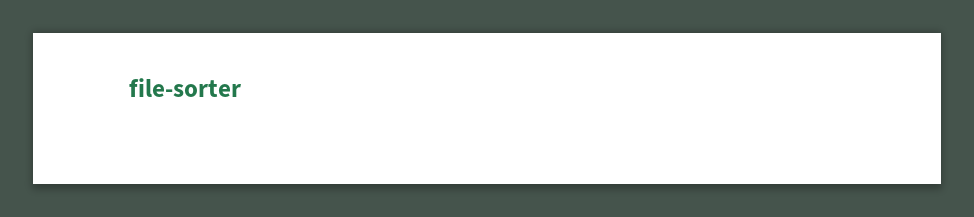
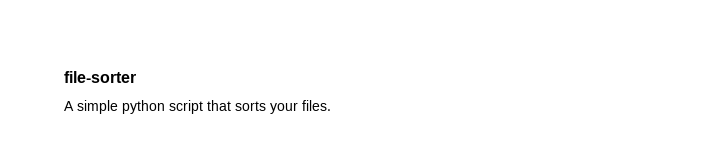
+ A simple python script that sorts your files.

